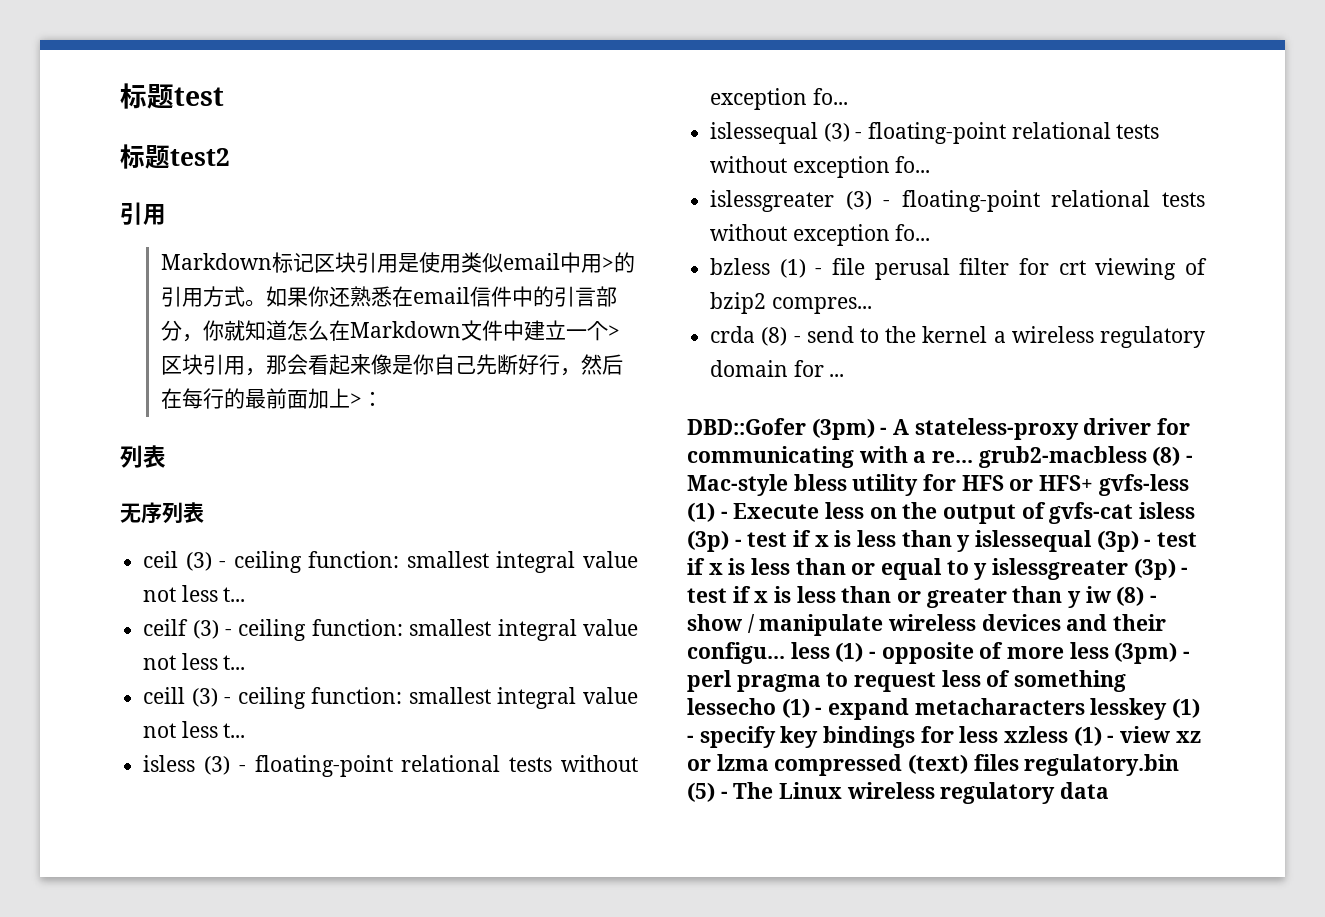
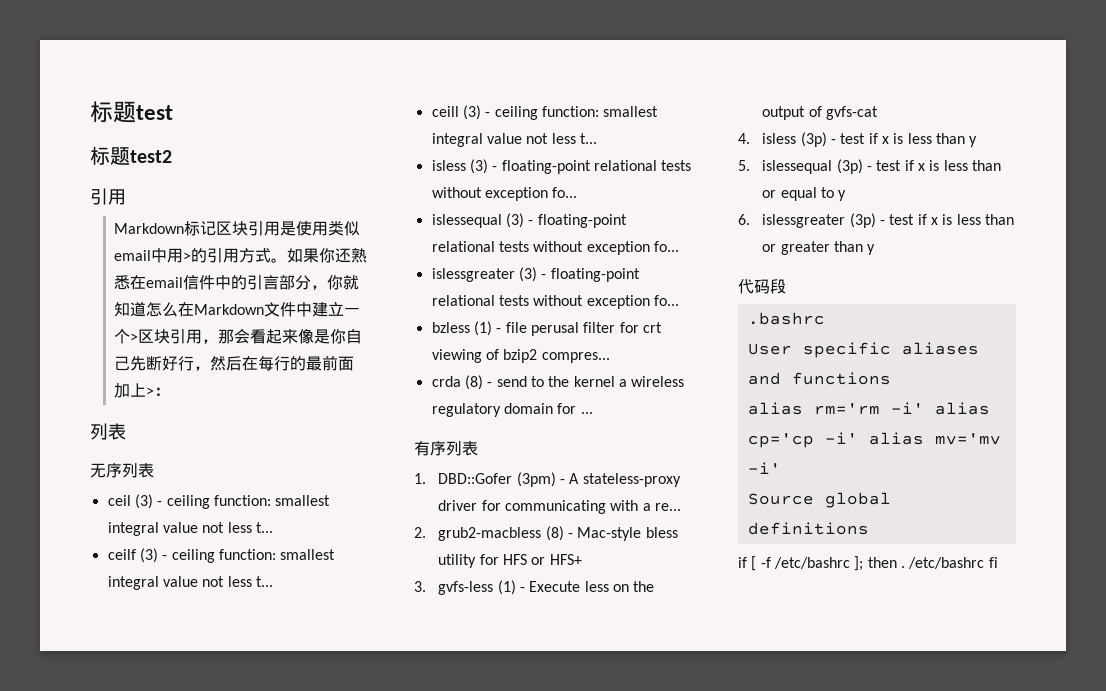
- DBD::Gofer (3pm) - A stateless-proxy driver for communicating with a re... grub2-macbless (8) - Mac-style bless utility for HFS or HFS+ gvfs-less (1) - Execute less on the output of gvfs-cat isless (3p) - test if x is less than y islessequal (3p) - test if x is less than or equal to y islessgreater (3p) - test if x is less than or greater than y iw (8) - show / manipulate wireless devices and their configu... less (1) - opposite of more less (3pm) - perl pragma to request less of something lessecho (1) - expand metacharacters lesskey (1) - specify key bindings for less xzless (1) - view xz or lzma compressed (text) files regulatory.bin (5) - The Linux wireless regulatory data
+ 有序列表
+ 1. DBD::Gofer (3pm) - A stateless-proxy driver for communicating with a re...
+ 2. grub2-macbless (8) - Mac-style bless utility for HFS or HFS+
+ 3. gvfs-less (1) - Execute less on the output of gvfs-cat
+ 4. isless (3p) - test if x is less than y
+ 5. islessequal (3p) - test if x is less than or equal to y
+ 6. islessgreater (3p) - test if x is less than or greater than y
+ 代码段
+ .bashrc
+ User specific aliases and functions
+ alias rm='rm -i' alias cp='cp -i' alias mv='mv -i'
+ Source global definitions
+ if [ -f /etc/bashrc ]; then . /etc/bashrc fi

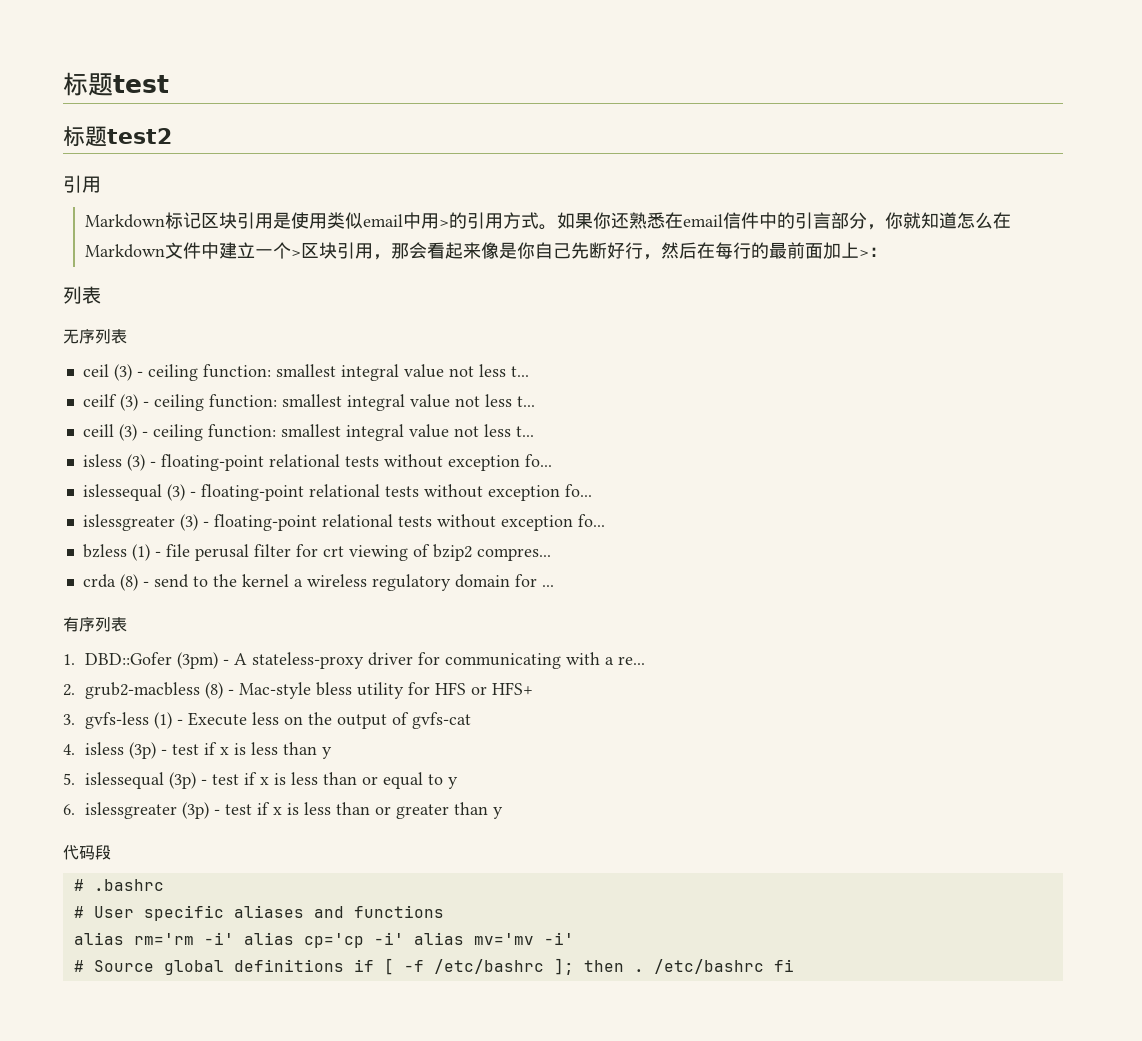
- .bashrc
+ # .bashrc
- User specific aliases and functions
+ # User specific aliases and functions
- Source global definitions
- if [ -f /etc/bashrc ]; then .
+ # Source global definitions if [ -f /etc/bashrc ]; then .

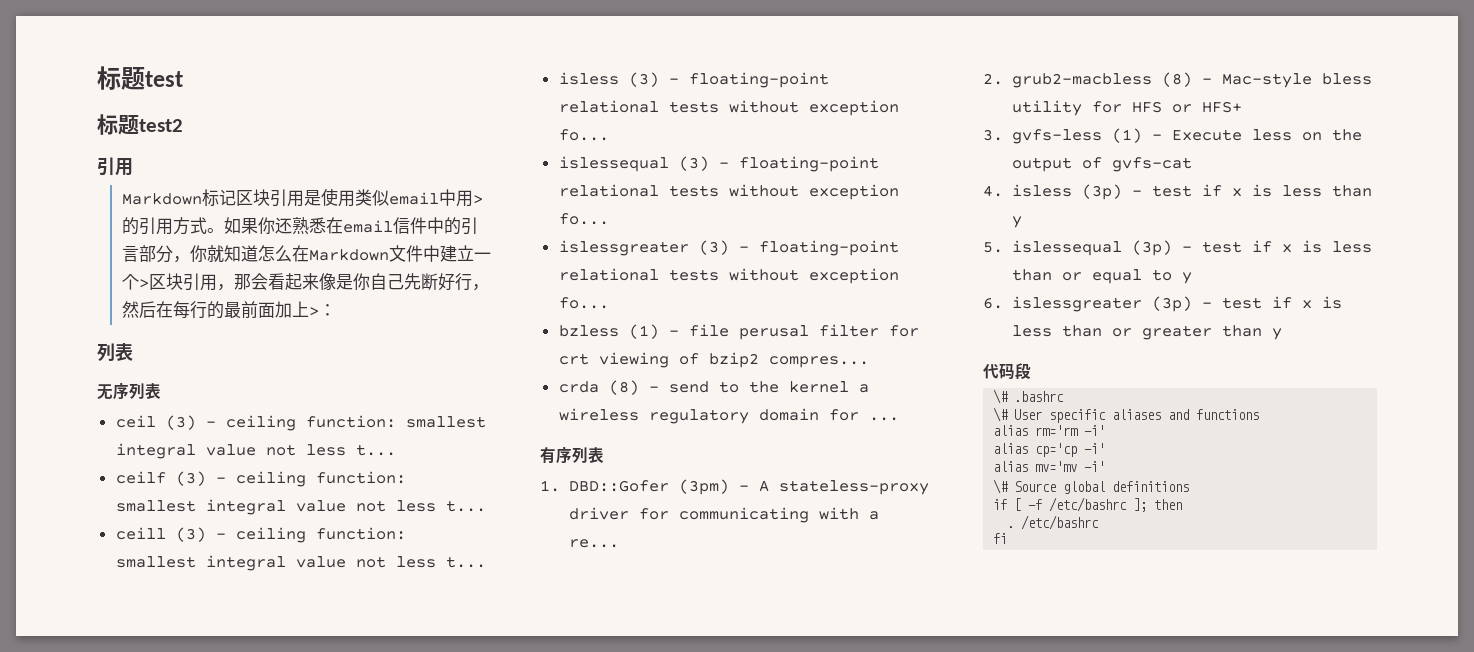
- # .bashrc
+ \# .bashrc
- # User specific aliases and functions
+ \# User specific aliases and functions
- alias rm='rm -i' alias cp='cp -i' alias mv='mv -i'
+ alias rm='rm -i'
+ alias cp='cp -i'
+ alias mv='mv -i'
- # Source global definitions if [ -f /etc/bashrc ]; then . /etc/bashrc fi
+ \# Source global definitions
+ if [ -f /etc/bashrc ]; then
+ . /etc/bashrc
+ fi

